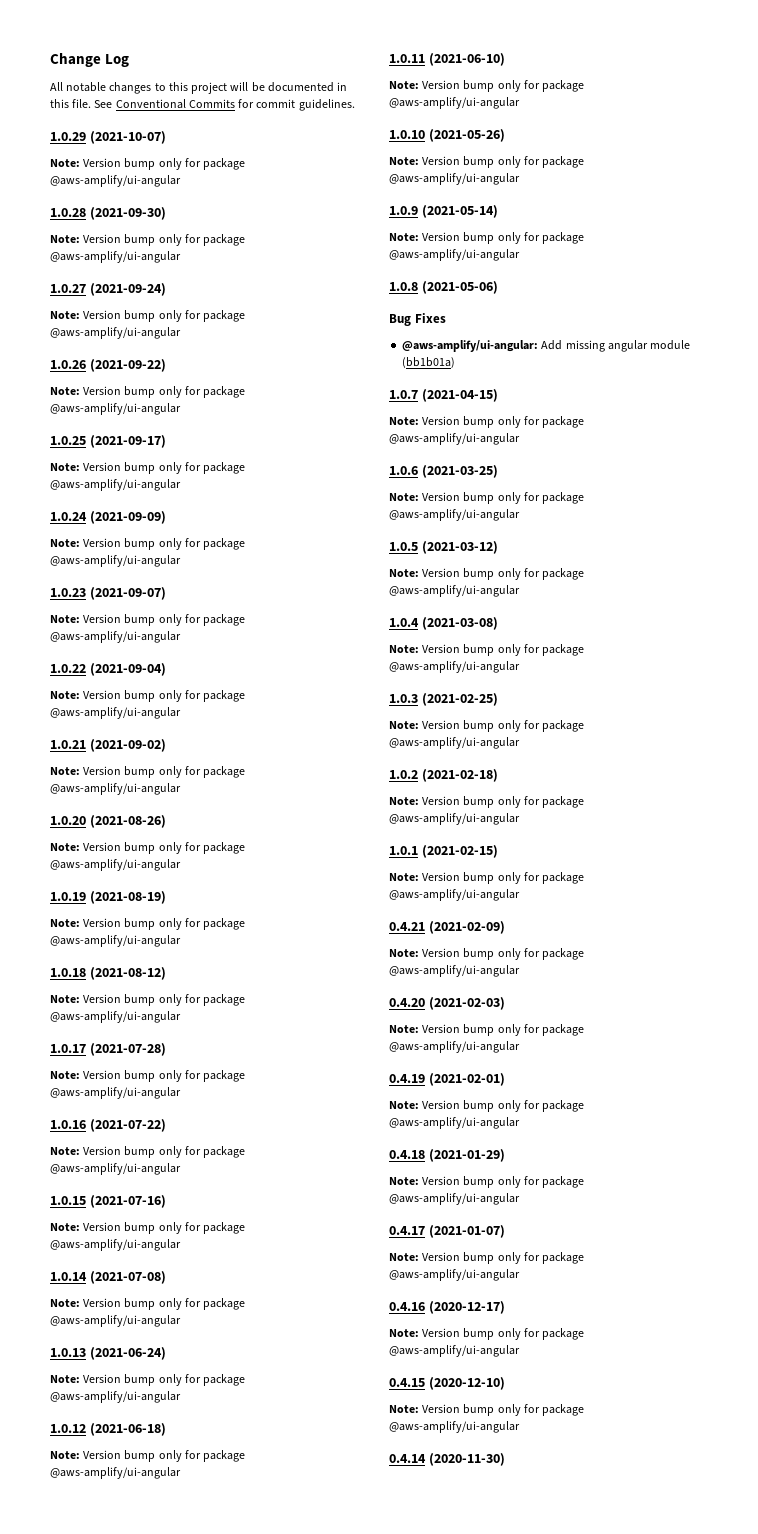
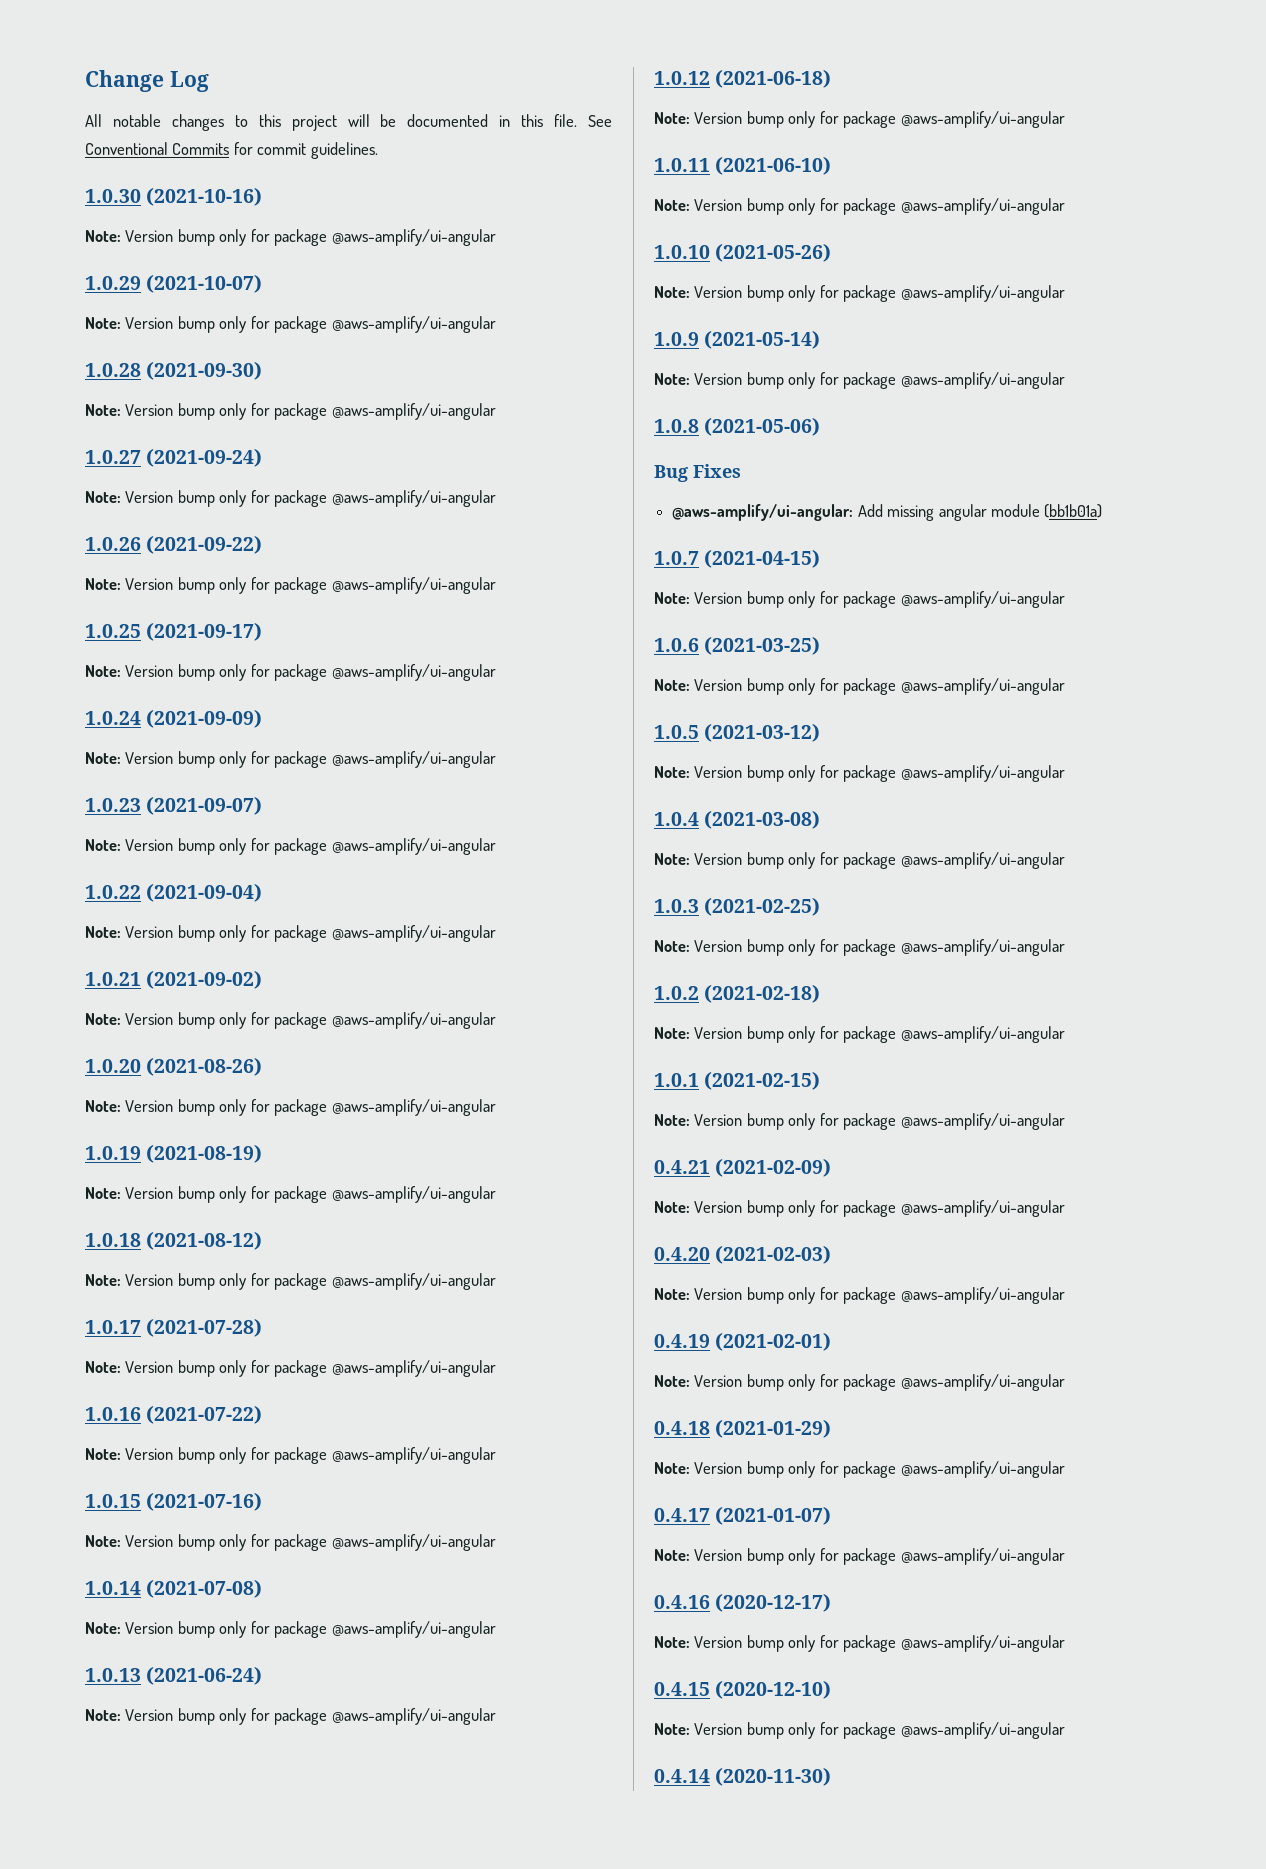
+ 1.0.30 (2021-10-16)
+ Note: Version bump only for package @aws-amplify/ui-angular

